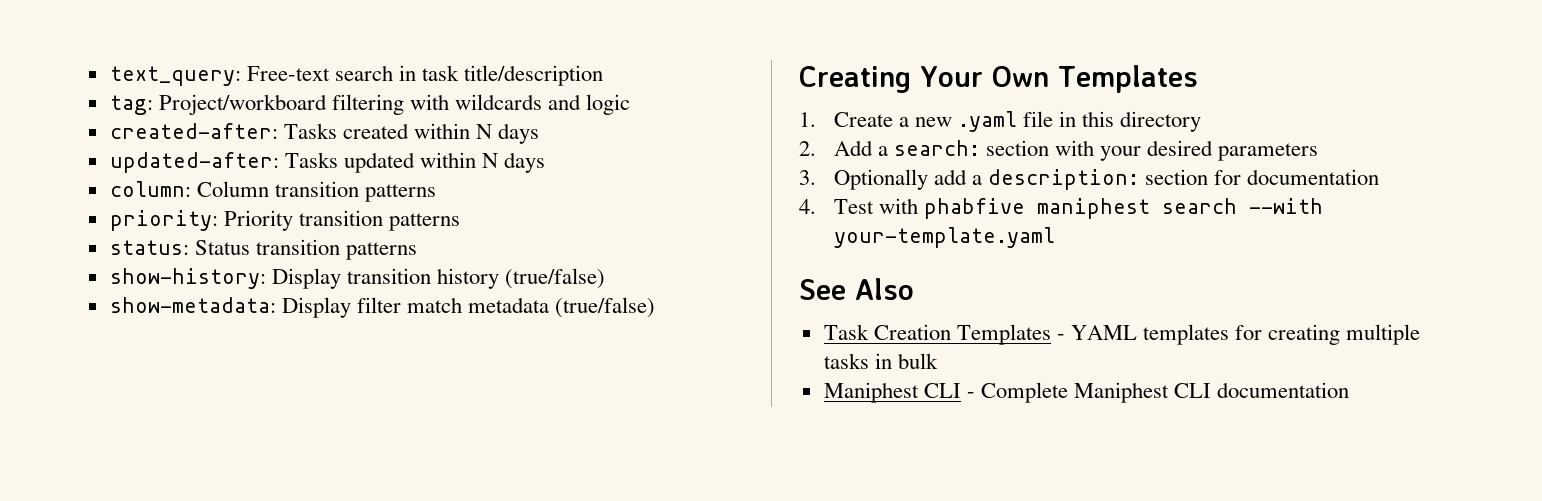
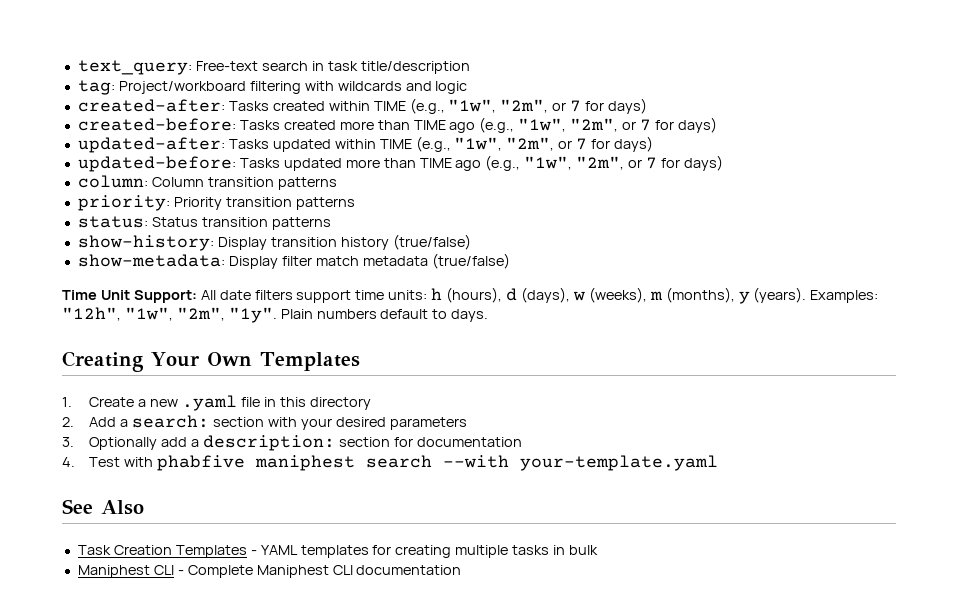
- created-after: Tasks created within N days
- updated-after: Tasks updated within N days
+ created-after: Tasks created within TIME (e.g., "1w", "2m", or 7 for days)
+ created-before: Tasks created more than TIME ago (e.g., "1w", "2m", or 7 for days)
+ updated-after: Tasks updated within TIME (e.g., "1w", "2m", or 7 for days)
+ updated-before: Tasks updated more than TIME ago (e.g., "1w", "2m", or 7 for days)
+ Time Unit Support: All date filters support time units: h (hours), d (days), w (weeks), m (months), y (years). Examples: "12h", "1w", "2m", "1y". Plain numbers default to days.

